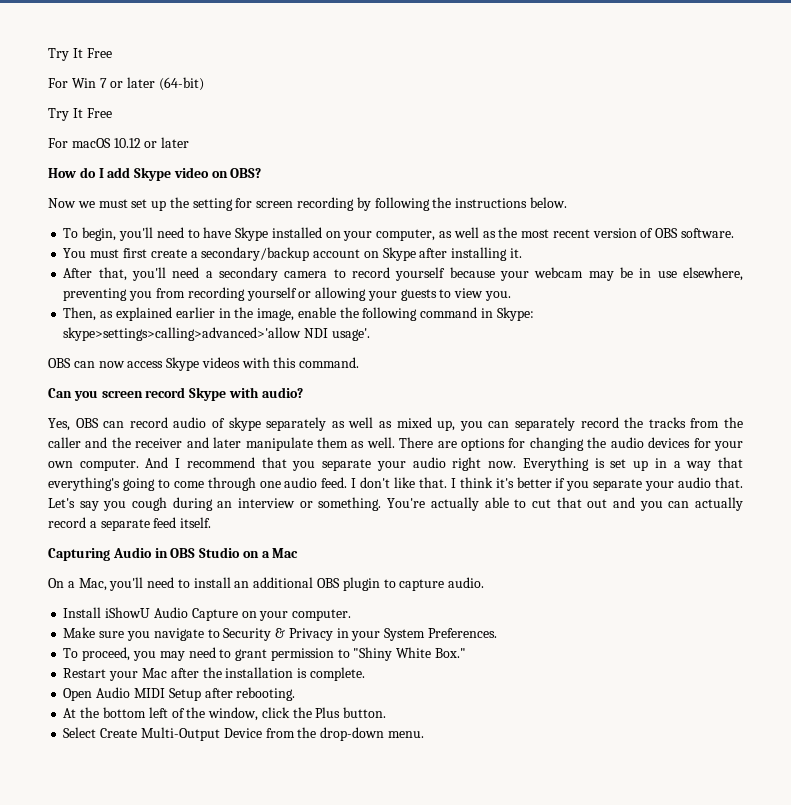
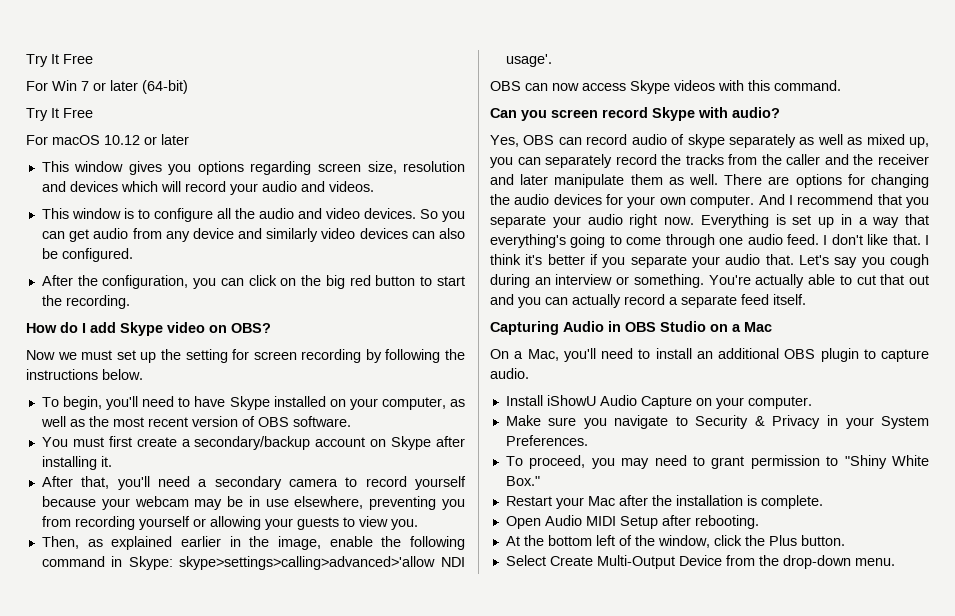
+ This window gives you options regarding screen size, resolution and devices which will record your audio and videos.
+ This window is to configure all the audio and video devices. So you can get audio from any device and similarly video devices can also be configured.
+ After the configuration, you can click on the big red button to start the recording.

